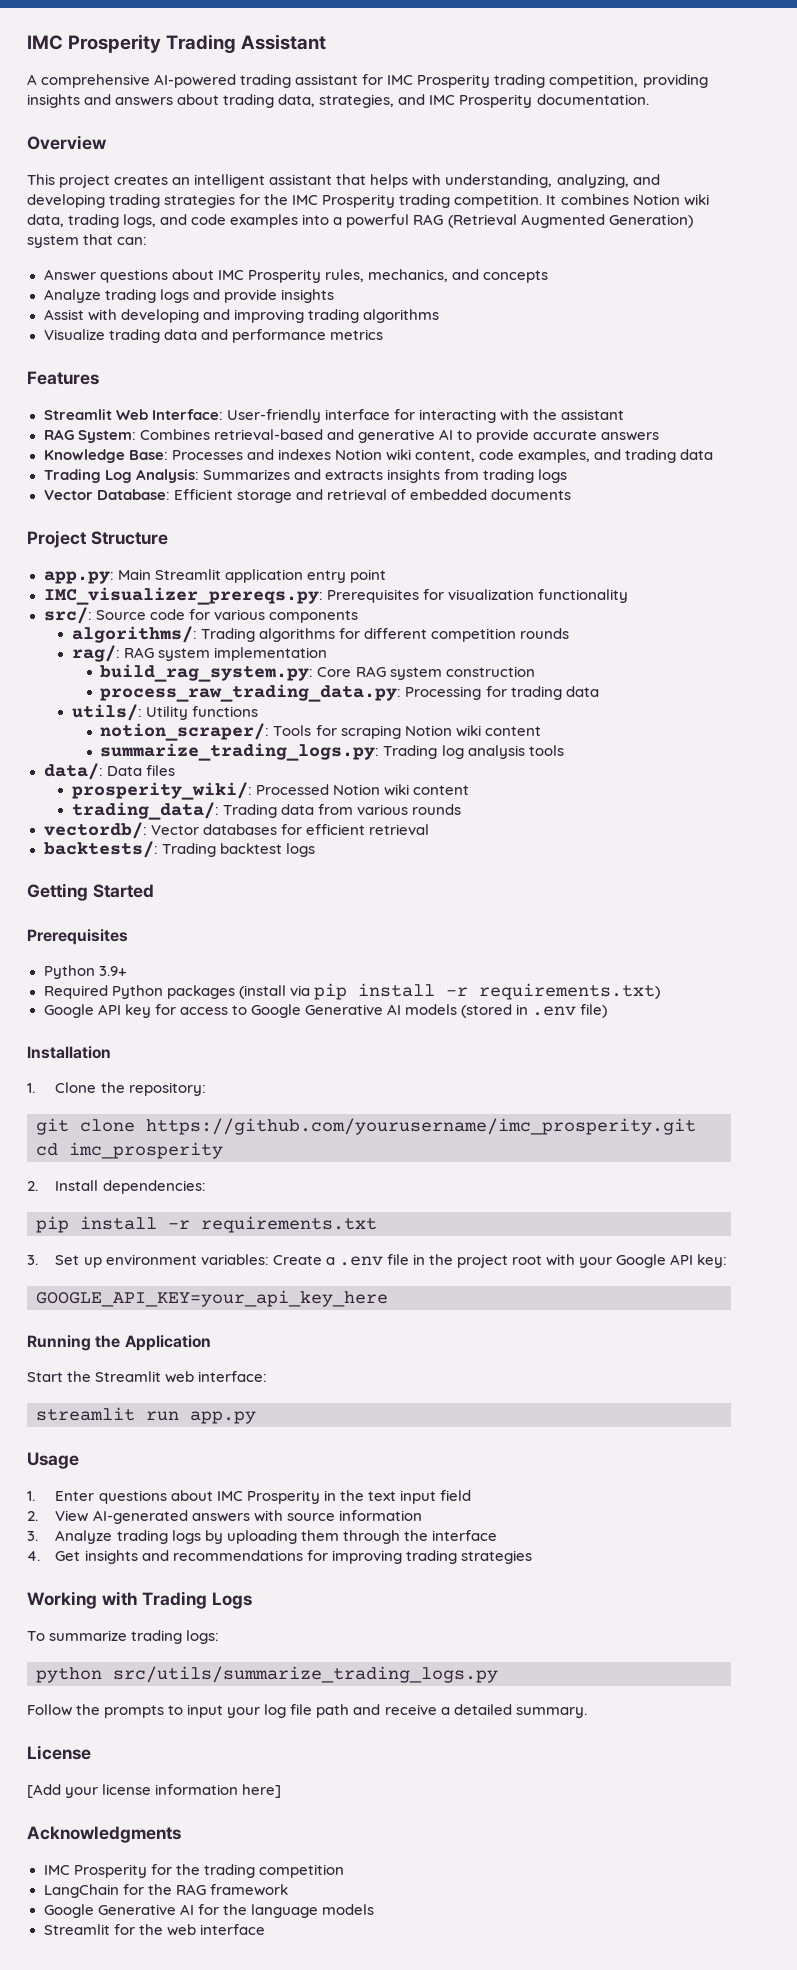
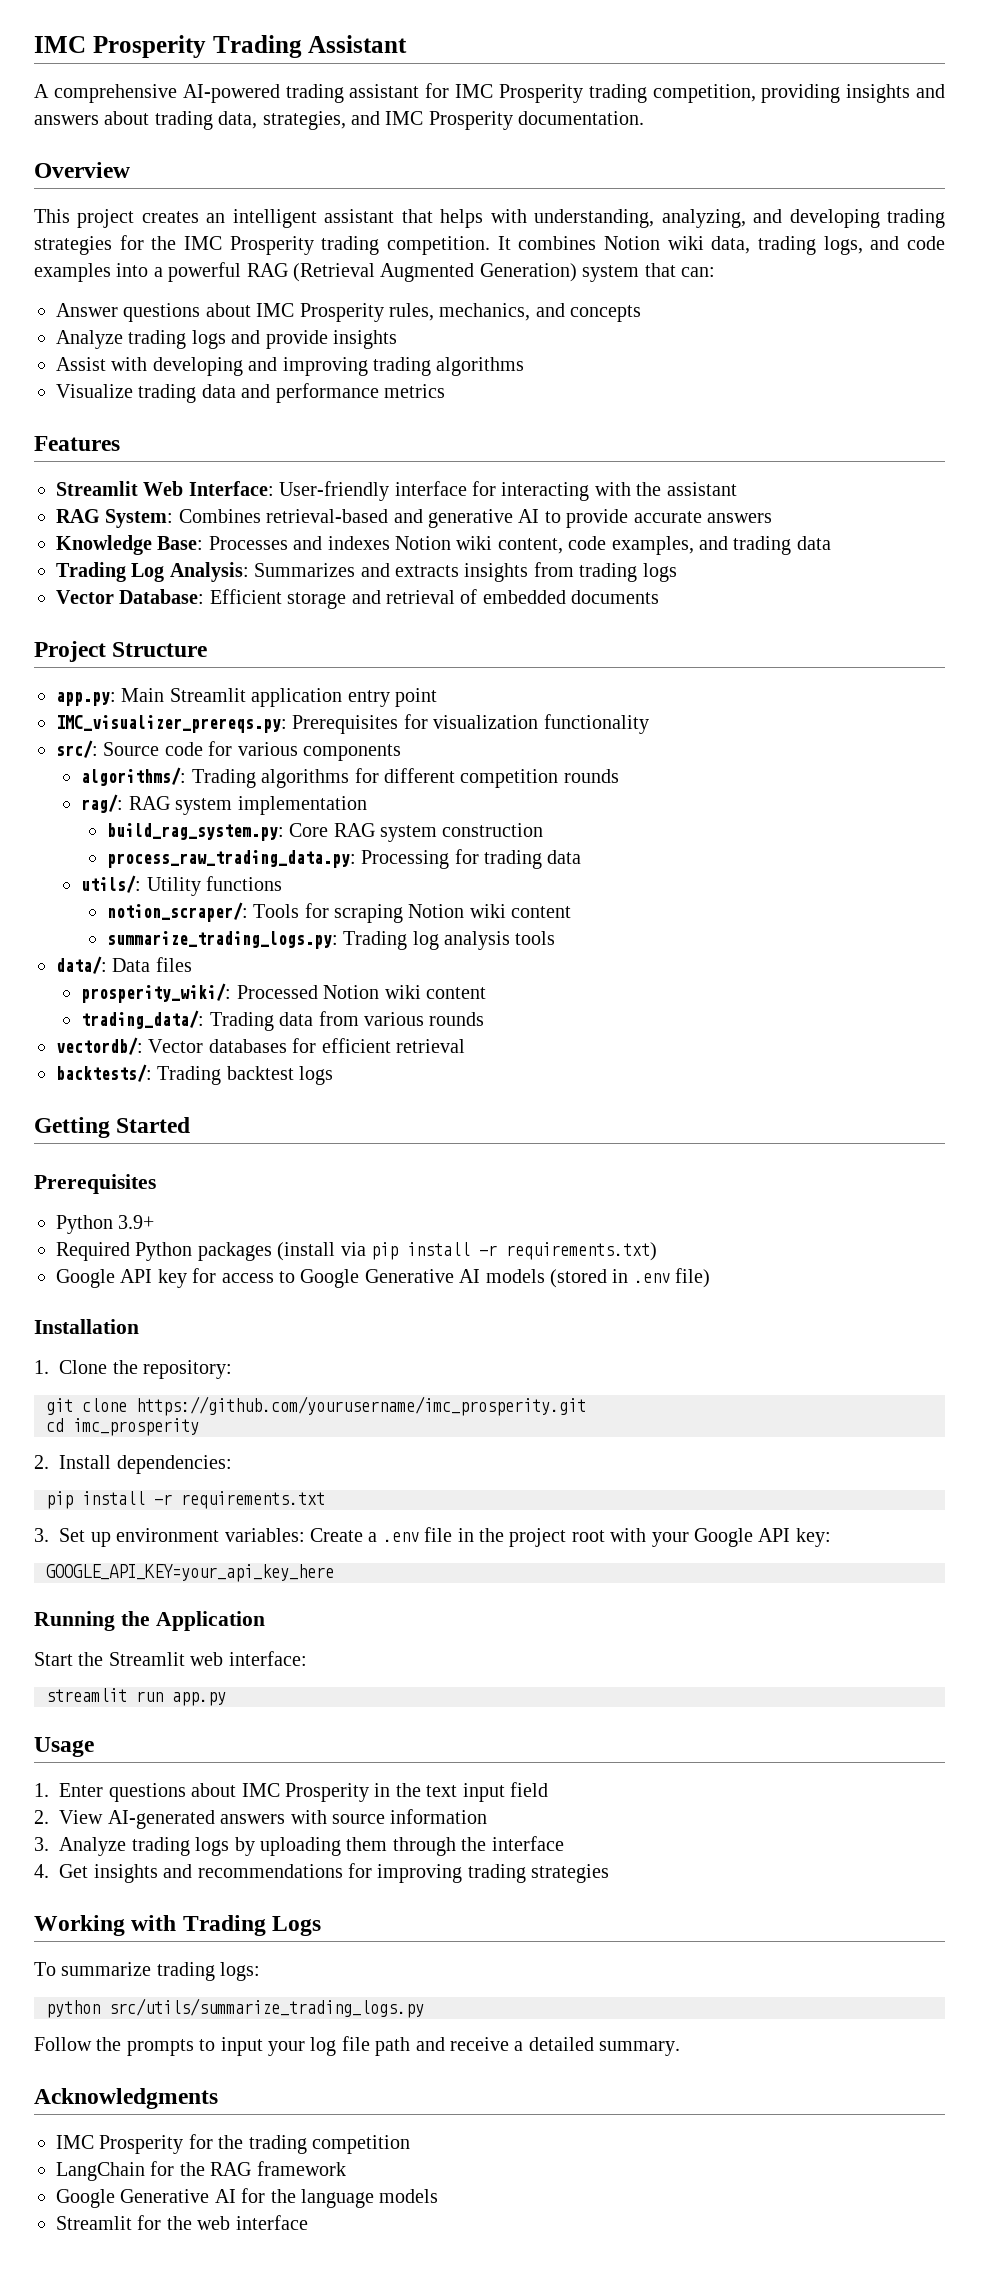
- License
- [Add your license information here]

